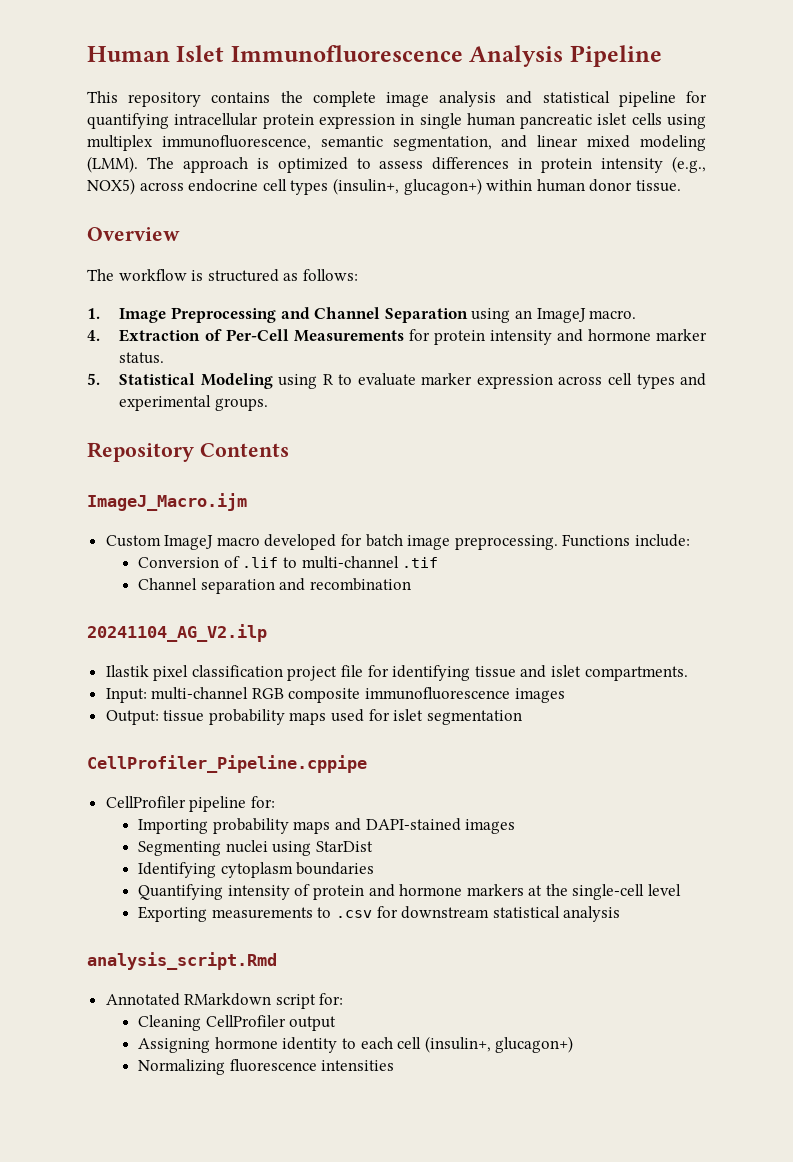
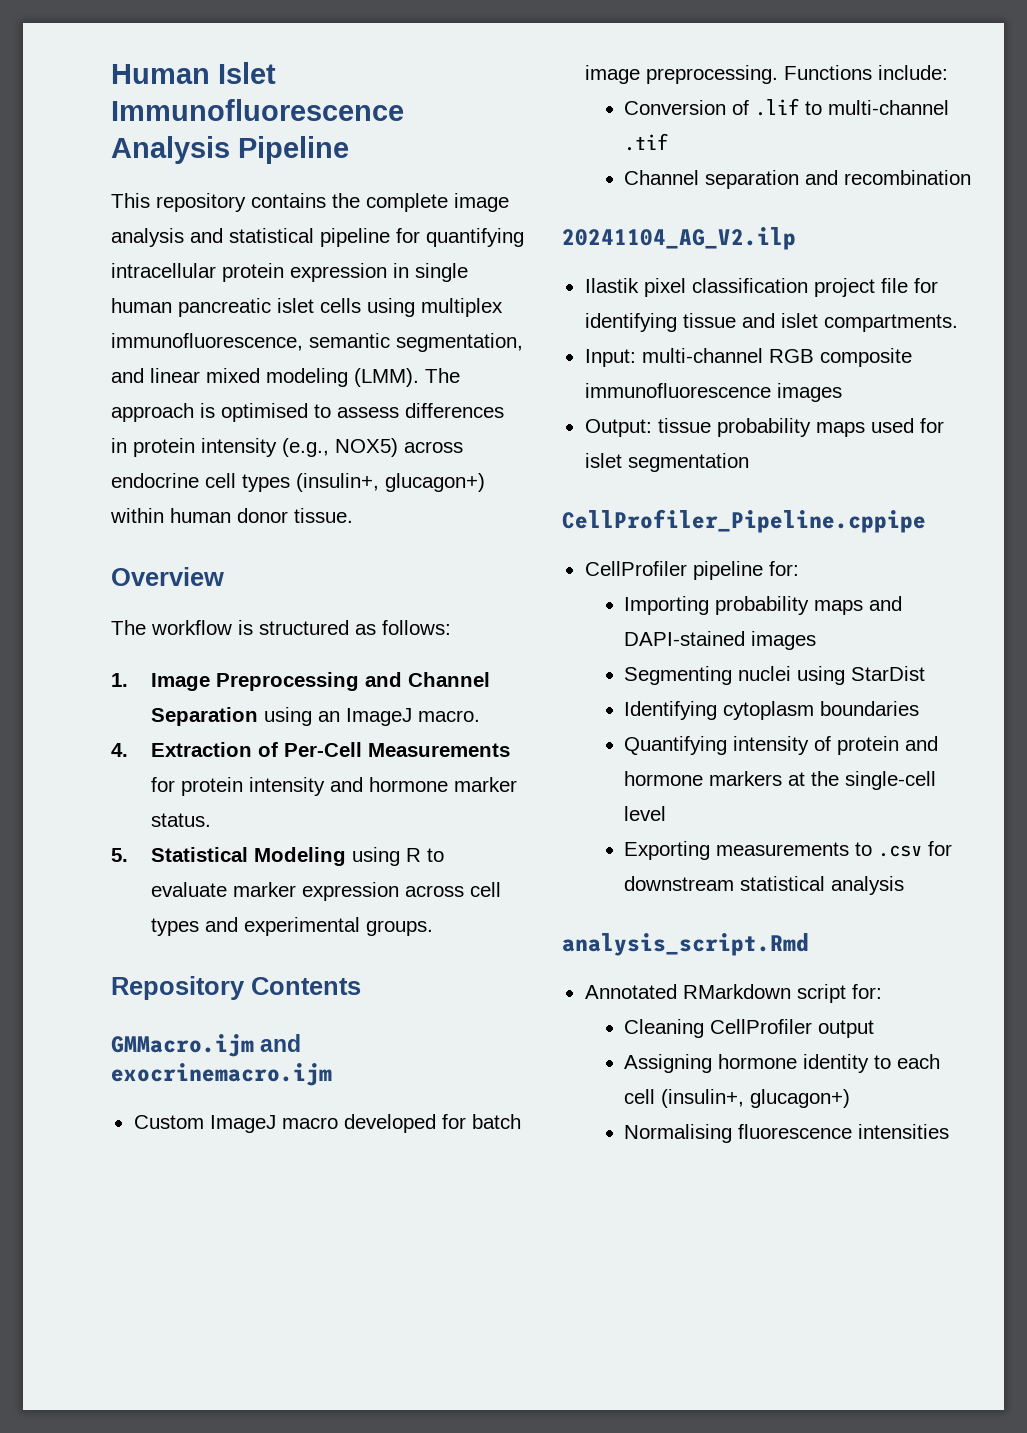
- The approach is optimized to assess differences in protein intensity (e.g., NOX5) across endocrine cell types (insulin+, glucagon+) within human donor tissue.
+ The approach is optimised to assess differences in protein intensity (e.g., NOX5) across endocrine cell types (insulin+, glucagon+) within human donor tissue.
- ImageJ_Macro.ijm
+ GMMacro.ijm and exocrinemacro.ijm
- Normalizing fluorescence intensities
+ Normalising fluorescence intensities

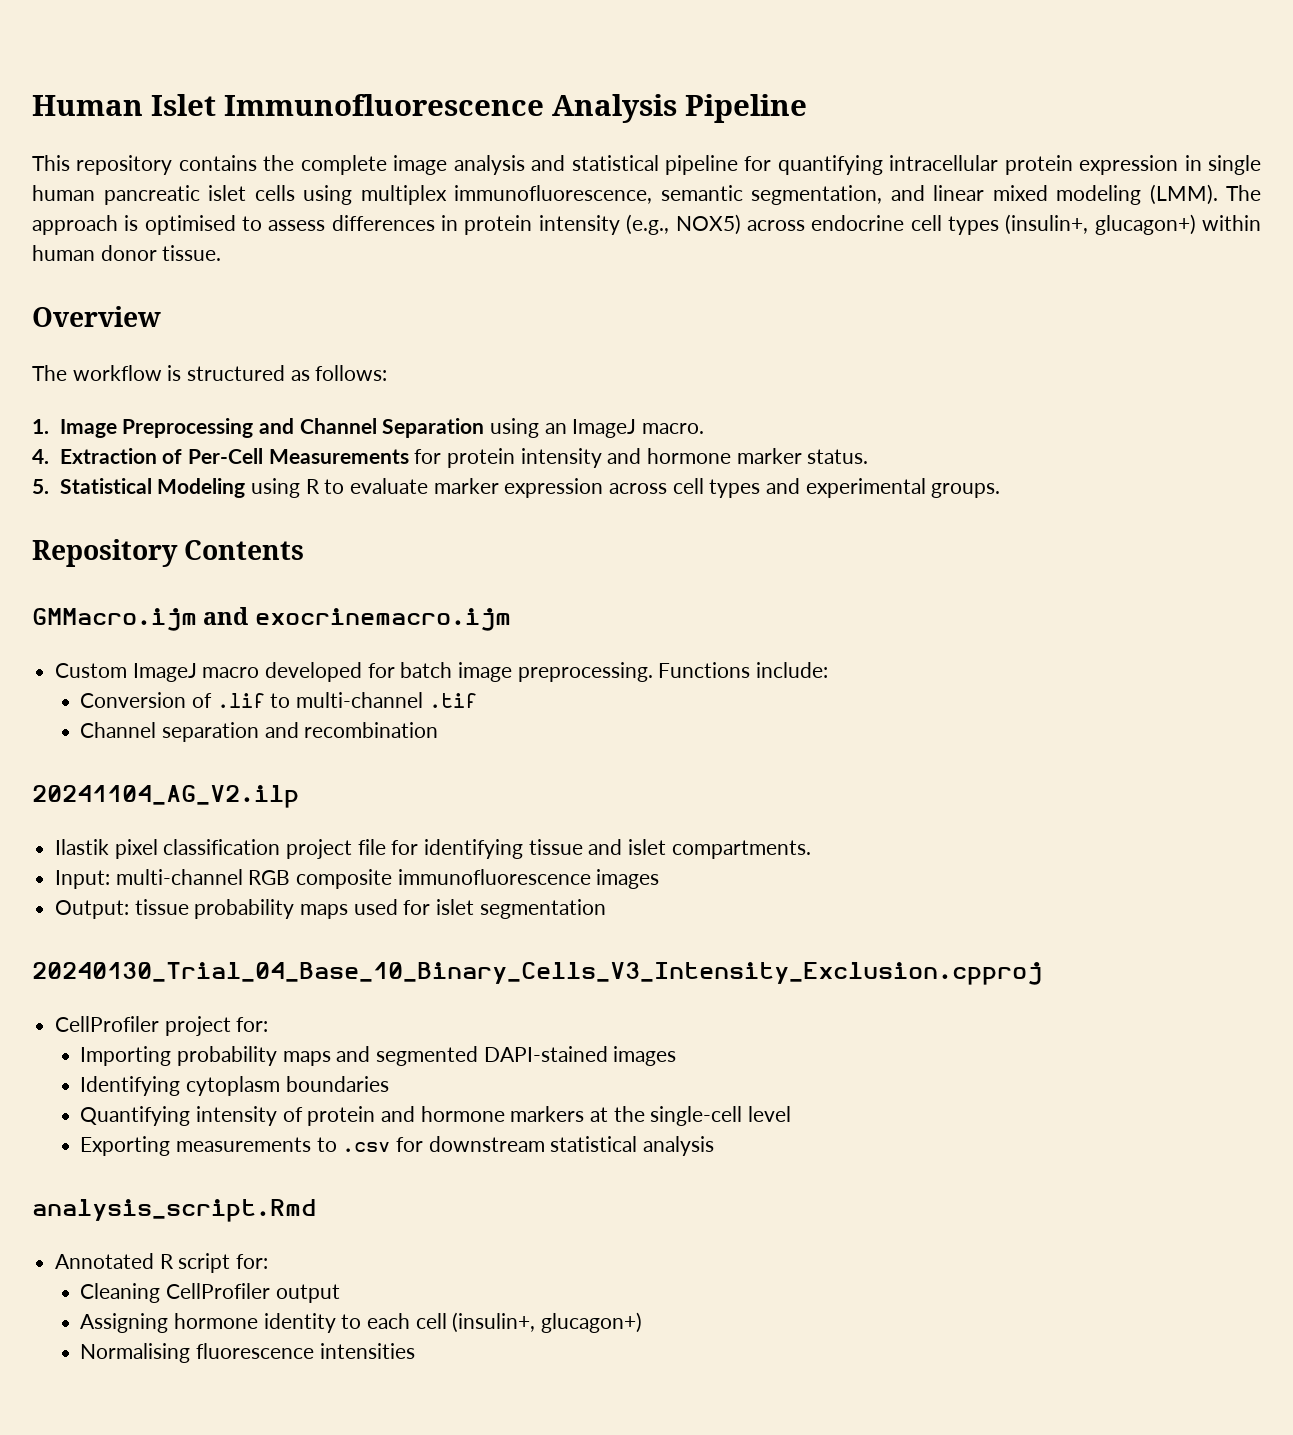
- CellProfiler_Pipeline.cppipe
- CellProfiler pipeline for:
+ 20240130_Trial_04_Base_10_Binary_Cells_V3_Intensity_Exclusion.cpproj
+ CellProfiler project for:
- Importing probability maps and DAPI-stained images
+ Importing probability maps and segmented DAPI-stained images
- Segmenting nuclei using StarDist
- Annotated RMarkdown script for:
+ Annotated R script for:

